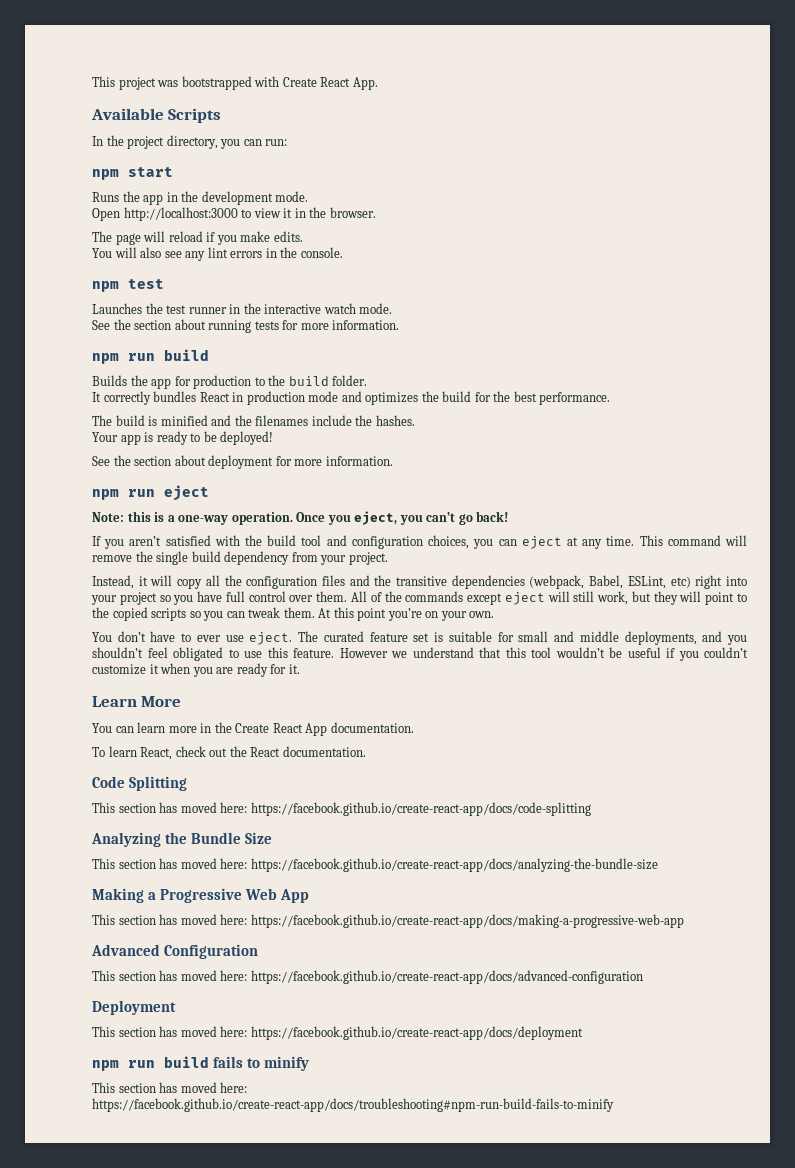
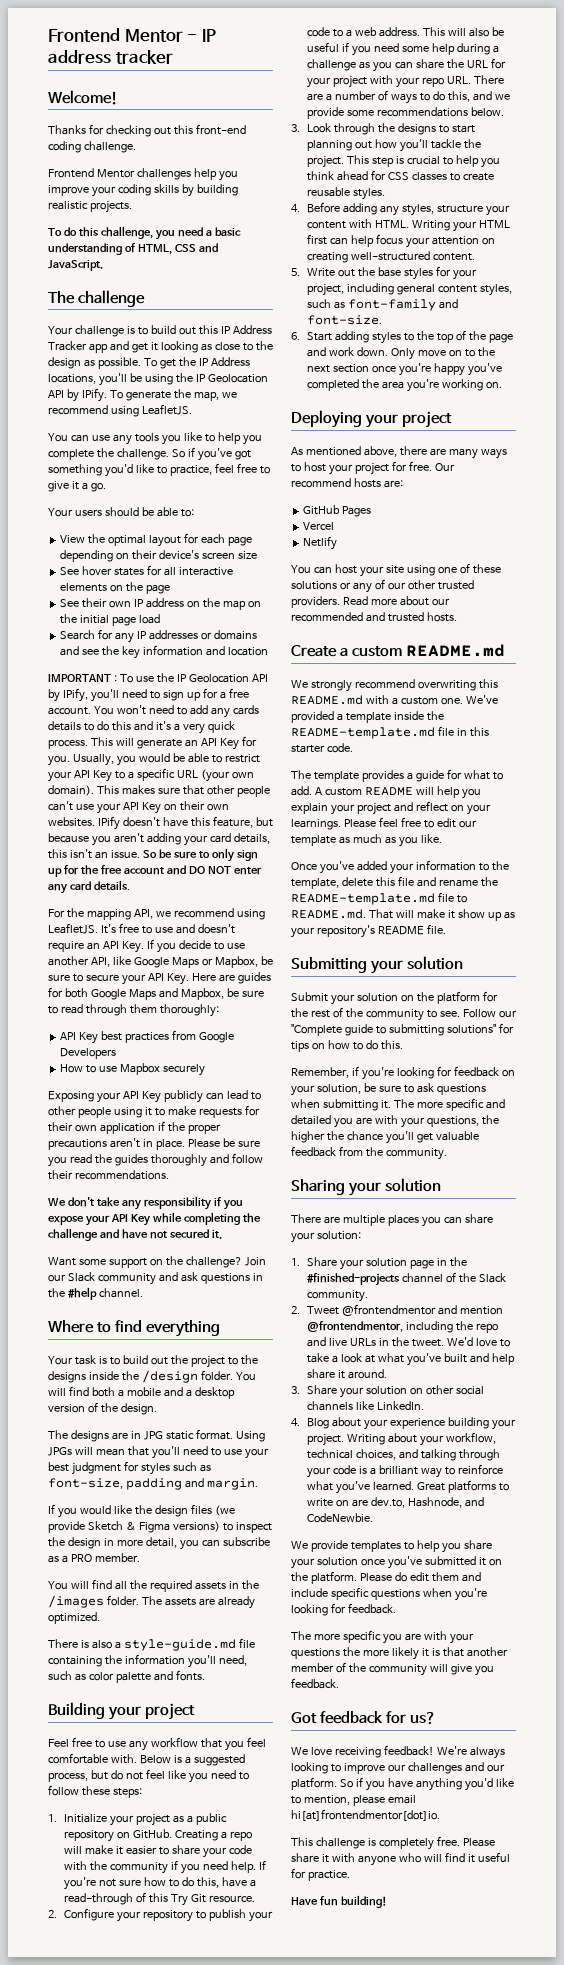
- This project was bootstrapped with Create React App.
- Available Scripts
- In the project directory, you can run:
- npm start
- Runs the app in the development mode.
- Open http://localhost:3000 to view it in the browser.
- The page will reload if you make edits.
- You will also see any lint errors in the console.
- npm test
- Launches the test runner in the interactive watch mode.
- See the section about running tests for more information.
- npm run build
- Builds the app for production to the build folder.
- It correctly bundles React in production mode and optimizes the build for the best performance.
- The build is minified and the filenames include the hashes.
- Your app is ready to be deployed!
- See the section about deployment for more information.
- npm run eject
- Note: this is a one-way operation. Once you eject, you can’t go back!
- If you aren’t satisfied with the build tool and configuration choices, you can eject at any time. This command will remove the single build dependency from your project.
- Instead, it will copy all the configuration files and the transitive dependencies (webpack, Babel, ESLint, etc) right into your project so you have full control over them. All of the commands except eject will still work, but they will point to the copied scripts so you can tweak them. At this point you’re on your own.
- You don’t have to ever use eject. The curated feature set is suitable for small and middle deployments, and you shouldn’t feel obligated to use this feature. However we understand that this tool wouldn’t be useful if you couldn’t customize it when you are ready for it.
- Learn More
- You can learn more in the Create React App documentation.
- To learn React, check out the React documentation.
- Code Splitting
- This section has moved here: https://facebook.github.io/create-react-app/docs/code-splitting
- Analyzing the Bundle Size
- This section has moved here: https://facebook.github.io/create-react-app/docs/analyzing-the-bundle-size
- Making a Progressive Web App
- This section has moved here: https://facebook.github.io/create-react-app/docs/making-a-progressive-web-app
- Advanced Configuration
- This section has moved here: https://facebook.github.io/create-react-app/docs/advanced-configuration
- Deployment
- This section has moved here: https://facebook.github.io/create-react-app/docs/deployment
- npm run build fails to minify
- This section has moved here: https://facebook.github.io/create-react-app/docs/troubleshooting#npm-run-build-fails-to-minify
+ Frontend Mentor - IP address tracker
+ Welcome!
+ Thanks for checking out this front-end coding challenge.
+ Frontend Mentor challenges help you improve your coding skills by building realistic projects.
+ To do this challenge, you need a basic understanding of HTML, CSS and JavaScript.
+ The challenge
+ Your challenge is to build out this IP Address Tracker app and get it looking as close to the design as possible. To get the IP Address locations, you'll be using the IP Geolocation API by IPify. To generate the map, we recommend using LeafletJS.
+ You can use any tools you like to help you complete the challenge. So if you've got something you'd like to practice, feel free to give it a go.
+ Your users should be able to:
+ View the optimal layout for each page depending on their device's screen size
+ See hover states for all interactive elements on the page
+ See their own IP address on the map on the initial page load
+ Search for any IP addresses or domains and see the key information and location
+ IMPORTANT : To use the IP Geolocation API by IPify, you'll need to sign up for a free account. You won't need to add any cards details to do this and it's a very quick process. This will generate an API Key for you. Usually, you would be able to restrict your API Key to a specific URL (your own domain). This makes sure that other people can't use your API Key on their own websites. IPify doesn't have this feature, but because you aren't adding your card details, this isn't an issue. So be sure to only sign up for the free account and DO NOT enter any card details.
+ For the mapping API, we recommend using LeafletJS. It's free to use and doesn't require an API Key. If you decide to use another API, like Google Maps or Mapbox, be sure to secure your API Key. Here are guides for both Google Maps and Mapbox, be sure to read through them thoroughly:
+ API Key best practices from Google Developers
+ How to use Mapbox securely
+ Exposing your API Key publicly can lead to other people using it to make requests for their own application if the proper precautions aren't in place. Please be sure you read the guides thoroughly and follow their recommendations.
+ We don't take any responsibility if you expose your API Key while completing the challenge and have not secured it.
+ Want some support on the challenge? Join our Slack community and ask questions in the #help channel.
+ Where to find everything
+ Your task is to build out the project to the designs inside the /design folder. You will find both a mobile and a desktop version of the design.
+ The designs are in JPG static format. Using JPGs will mean that you'll need to use your best judgment for styles such as font-size, padding and margin.
+ If you would like the design files (we provide Sketch & Figma versions) to inspect the design in more detail, you can subscribe as a PRO member.
+ You will find all the required assets in the /images folder. The assets are already optimized.
+ There is also a style-guide.md file containing the information you'll need, such as color palette and fonts.
+ Building your project
+ Feel free to use any workflow that you feel comfortable with. Below is a suggested process, but do not feel like you need to follow these steps:
+ 1. Initialize your project as a public repository on GitHub. Creating a repo will make it easier to share your code with the community if you need help. If you're not sure how to do this, have a read-through of this Try Git resource.
+ 2. Configure your repository to publish your code to a web address. This will also be useful if you need some help during a challenge as you can share the URL for your project with your repo URL. There are a number of ways to do this, and we provide some recommendations below.
+ 3. Look through the designs to start planning out how you'll tackle the project. This step is crucial to help you think ahead for CSS classes to create reusable styles.
+ 4. Before adding any styles, structure your content with HTML. Writing your HTML first can help focus your attention on creating well-structured content.
+ 5. Write out the base styles for your project, including general content styles, such as font-family and font-size.
+ 6. Start adding styles to the top of the page and work down. Only move on to the next section once you're happy you've completed the area you're working on.
+ Deploying your project
+ As mentioned above, there are many ways to host your project for free. Our recommend hosts are:
+ GitHub Pages
+ Vercel
+ Netlify
+ You can host your site using one of these solutions or any of our other trusted providers. Read more about our recommended and trusted hosts.
+ Create a custom README.md
+ We strongly recommend overwriting this README.md with a custom one. We've provided a template inside the README-template.md file in this starter code.
+ The template provides a guide for what to add. A custom README will help you explain your project and reflect on your learnings. Please feel free to edit our template as much as you like.
+ Once you've added your information to the template, delete this file and rename the README-template.md file to README.md. That will make it show up as your repository's README file.
+ Submitting your solution
+ Submit your solution on the platform for the rest of the community to see. Follow our "Complete guide to submitting solutions" for tips on how to do this.
+ Remember, if you're looking for feedback on your solution, be sure to ask questions when submitting it. The more specific and detailed you are with your questions, the higher the chance you'll get valuable feedback from the community.
+ Sharing your solution
+ There are multiple places you can share your solution:
+ 1. Share your solution page in the #finished-projects channel of the Slack community.
+ 2. Tweet @frontendmentor and mention @frontendmentor, including the repo and live URLs in the tweet. We'd love to take a look at what you've built and help share it around.
+ 3. Share your solution on other social channels like LinkedIn.
+ 4. Blog about your experience building your project. Writing about your workflow, technical choices, and talking through your code is a brilliant way to reinforce what you've learned. Great platforms to write on are dev.to, Hashnode, and CodeNewbie.
+ We provide templates to help you share your solution once you've submitted it on the platform. Please do edit them and include specific questions when you're looking for feedback.
+ The more specific you are with your questions the more likely it is that another member of the community will give you feedback.
+ Got feedback for us?
+ We love receiving feedback! We're always looking to improve our challenges and our platform. So if you have anything you'd like to mention, please email hi[at]frontendmentor[dot]io.
+ This challenge is completely free. Please share it with anyone who will find it useful for practice.
+ Have fun building!

